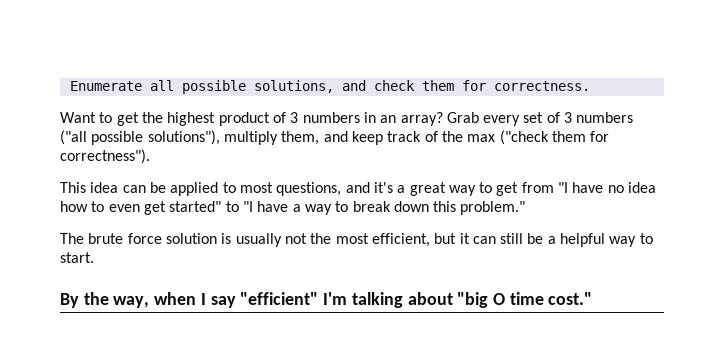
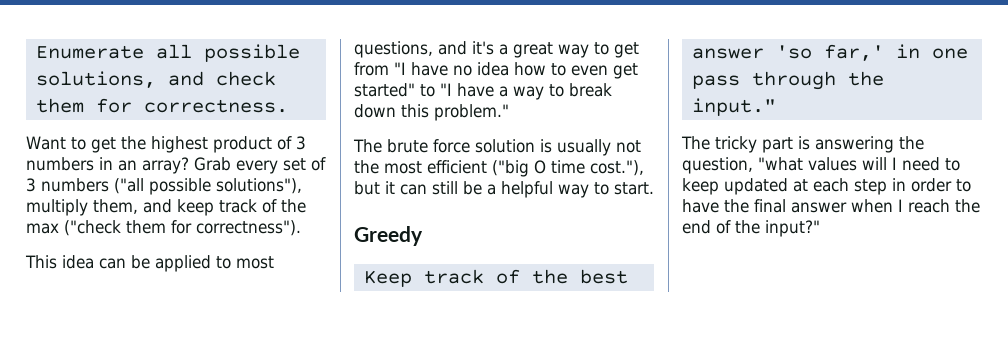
- The brute force solution is usually not the most efficient, but it can still be a helpful way to start.
+ The brute force solution is usually not the most efficient ("big O time cost."), but it can still be a helpful way to start.
- By the way, when I say "efficient" I'm talking about "big O time cost."
+ Greedy
+ Keep track of the best answer 'so far,' in one pass through the input."
+ The tricky part is answering the question, "what values will I need to keep updated at each step in order to have the final answer when I reach the end of the input?"

